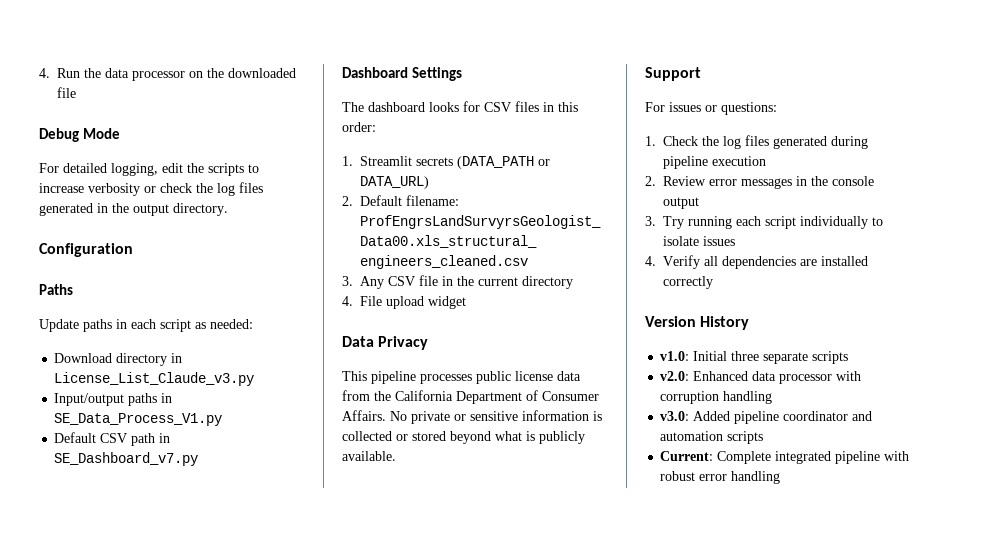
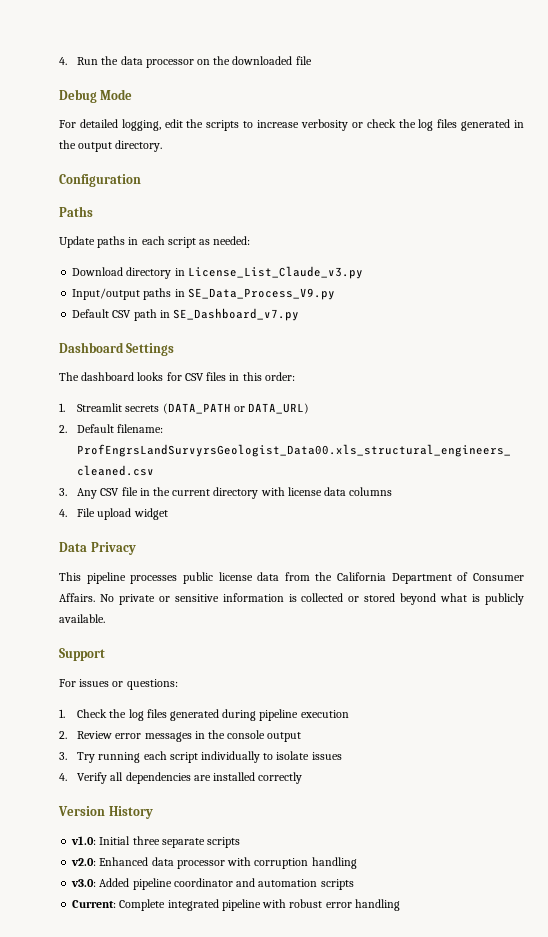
- Input/output paths in SE_Data_Process_V1.py
+ Input/output paths in SE_Data_Process_V9.py
- 3. Any CSV file in the current directory
+ 3. Any CSV file in the current directory with license data columns

